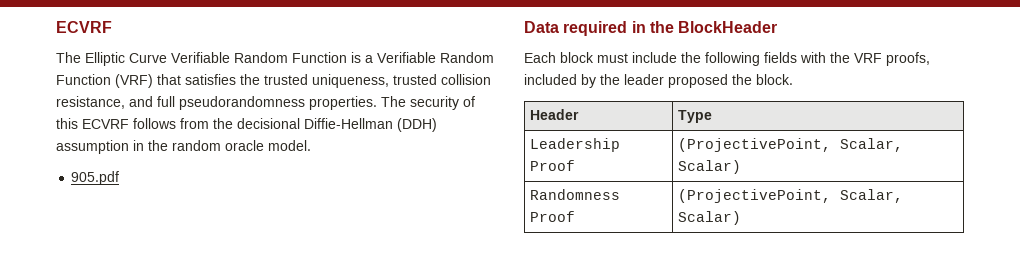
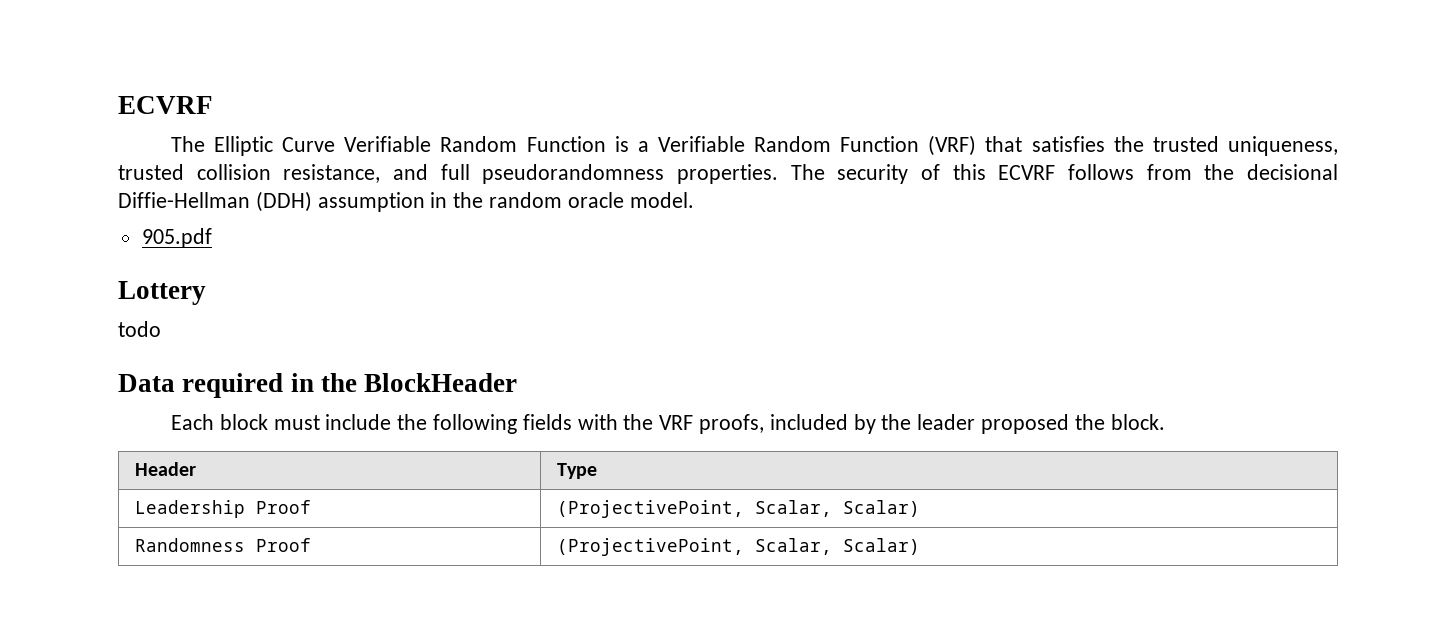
+ Lottery
+ todo

